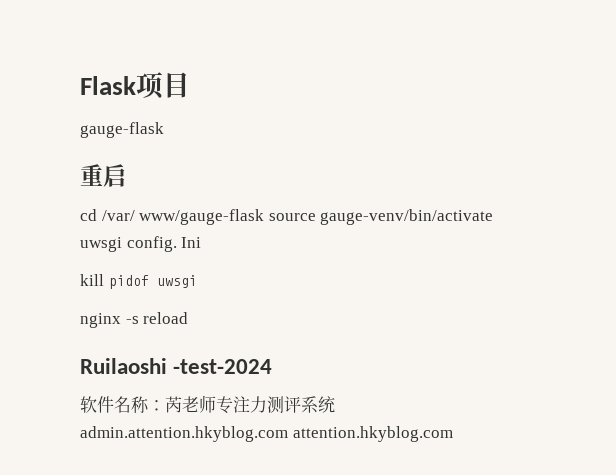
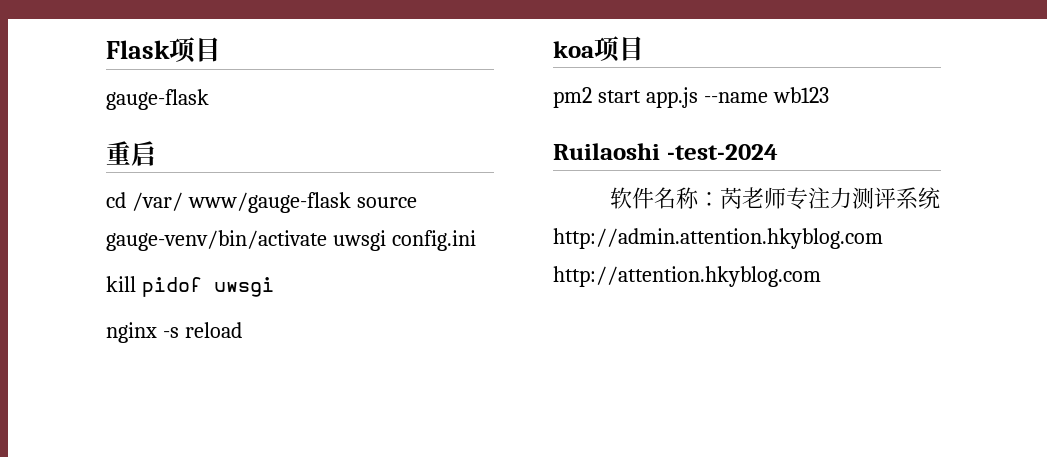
- cd /var/ www/gauge-flask source gauge-venv/bin/activate uwsgi config. Ini
+ cd /var/ www/gauge-flask source gauge-venv/bin/activate uwsgi config.ini
+ koa项目
+ pm2 start app.js --name wb123
- 软件名称：芮老师专注力测评系统admin.attention.hkyblog.com attention.hkyblog.com
+ 软件名称：芮老师专注力测评系统http://admin.attention.hkyblog.com http://attention.hkyblog.com

